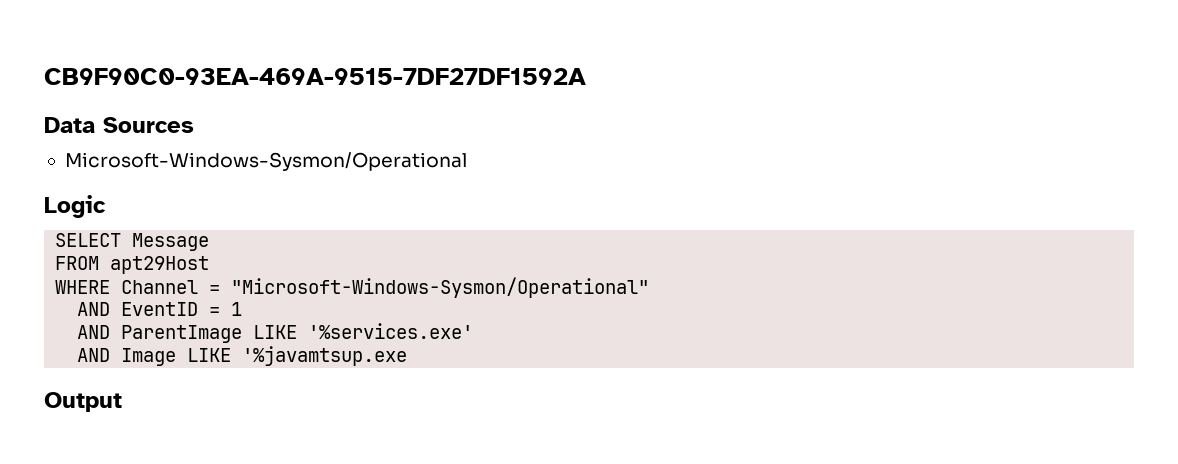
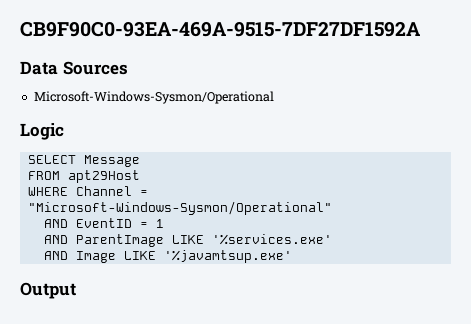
- AND Image LIKE '%javamtsup.exe
+ AND Image LIKE '%javamtsup.exe'

